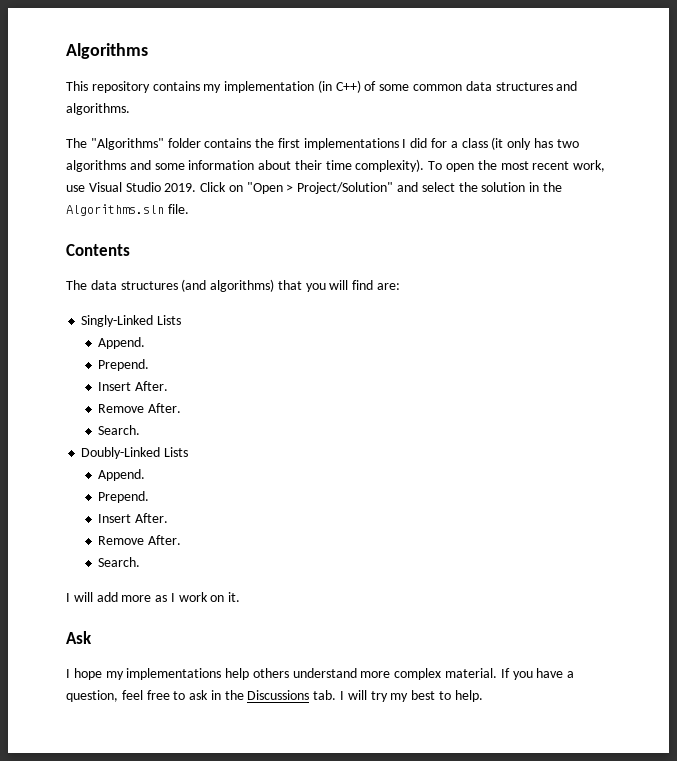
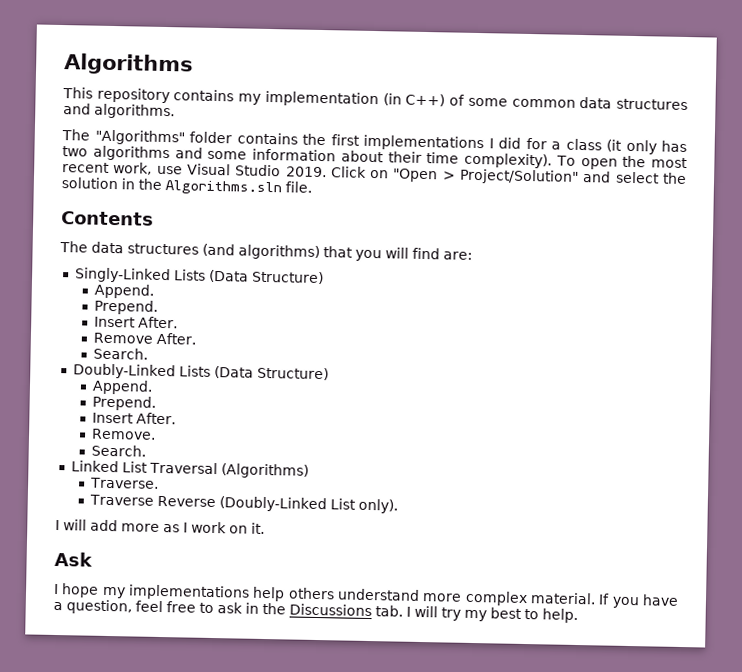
- Singly-Linked Lists
+ Singly-Linked Lists (Data Structure)
- Doubly-Linked Lists
+ Doubly-Linked Lists (Data Structure)
  Append.
  Prepend.
  Insert After.
- Remove After.
+ Remove.
  Search.
+ Linked List Traversal (Algorithms)
+ Traverse.
+ Traverse Reverse (Doubly-Linked List only).

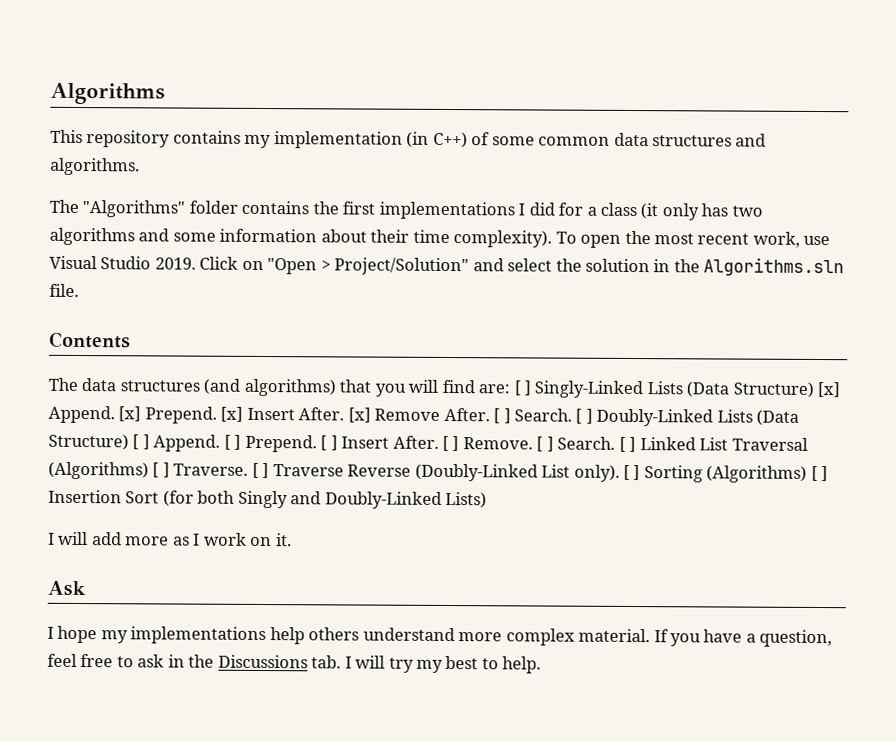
- The data structures (and algorithms) that you will find are:
- Singly-Linked Lists (Data Structure)
- Append.
- Prepend.
- Insert After.
- Remove After.
- Search.
- Doubly-Linked Lists (Data Structure)
- Append.
- Prepend.
- Insert After.
- Remove.
- Search.
- Linked List Traversal (Algorithms)
- Traverse.
- Traverse Reverse (Doubly-Linked List only).
+ The data structures (and algorithms) that you will find are: [ ] Singly-Linked Lists (Data Structure) [x] Append. [x] Prepend. [x] Insert After. [x] Remove After. [ ] Search. [ ] Doubly-Linked Lists (Data Structure) [ ] Append. [ ] Prepend. [ ] Insert After. [ ] Remove. [ ] Search. [ ] Linked List Traversal (Algorithms) [ ] Traverse. [ ] Traverse Reverse (Doubly-Linked List only). [ ] Sorting (Algorithms) [ ] Insertion Sort (for both Singly and Doubly-Linked Lists)

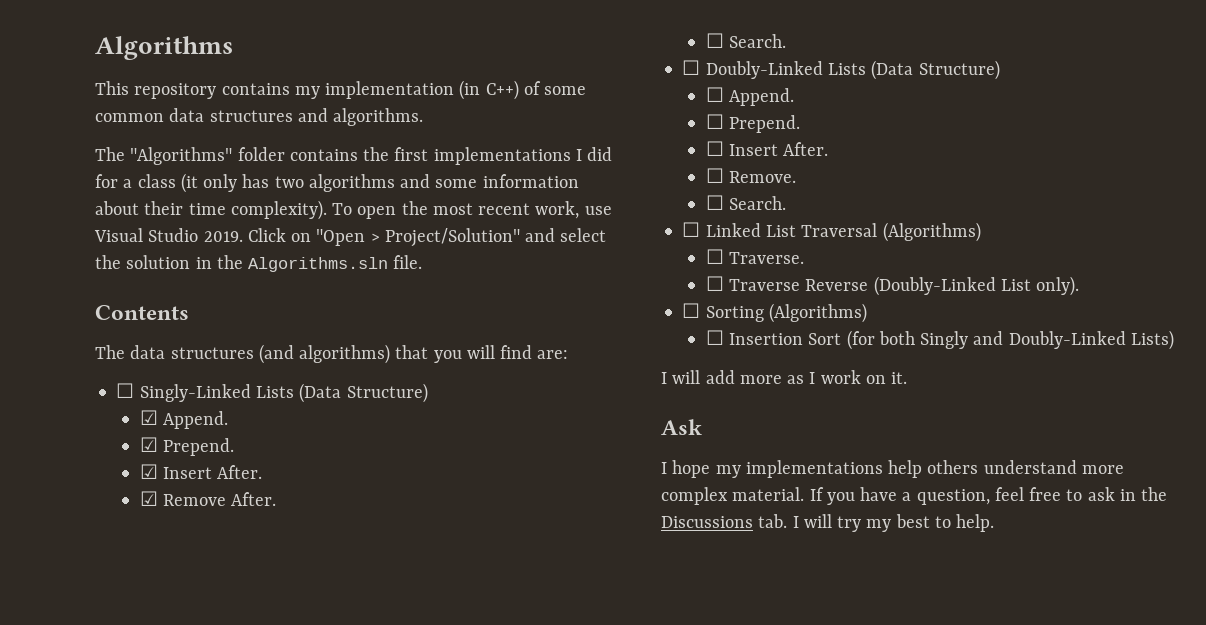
- The data structures (and algorithms) that you will find are: [ ] Singly-Linked Lists (Data Structure) [x] Append. [x] Prepend. [x] Insert After. [x] Remove After. [ ] Search. [ ] Doubly-Linked Lists (Data Structure) [ ] Append. [ ] Prepend. [ ] Insert After. [ ] Remove. [ ] Search. [ ] Linked List Traversal (Algorithms) [ ] Traverse. [ ] Traverse Reverse (Doubly-Linked List only). [ ] Sorting (Algorithms) [ ] Insertion Sort (for both Singly and Doubly-Linked Lists)
+ The data structures (and algorithms) that you will find are:
+ ☐ Singly-Linked Lists (Data Structure)
+ ☑ Append.
+ ☑ Prepend.
+ ☑ Insert After.
+ ☑ Remove After.
+ ☐ Search.
+ ☐ Doubly-Linked Lists (Data Structure)
+ ☐ Append.
+ ☐ Prepend.
+ ☐ Insert After.
+ ☐ Remove.
+ ☐ Search.
+ ☐ Linked List Traversal (Algorithms)
+ ☐ Traverse.
+ ☐ Traverse Reverse (Doubly-Linked List only).
+ ☐ Sorting (Algorithms)
+ ☐ Insertion Sort (for both Singly and Doubly-Linked Lists)

